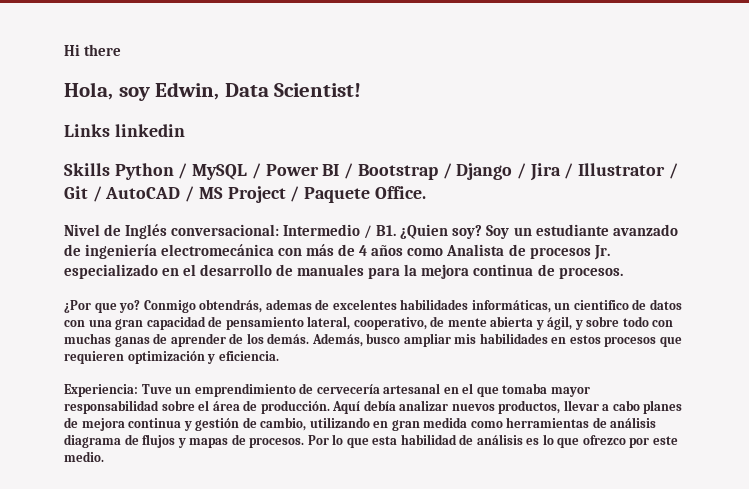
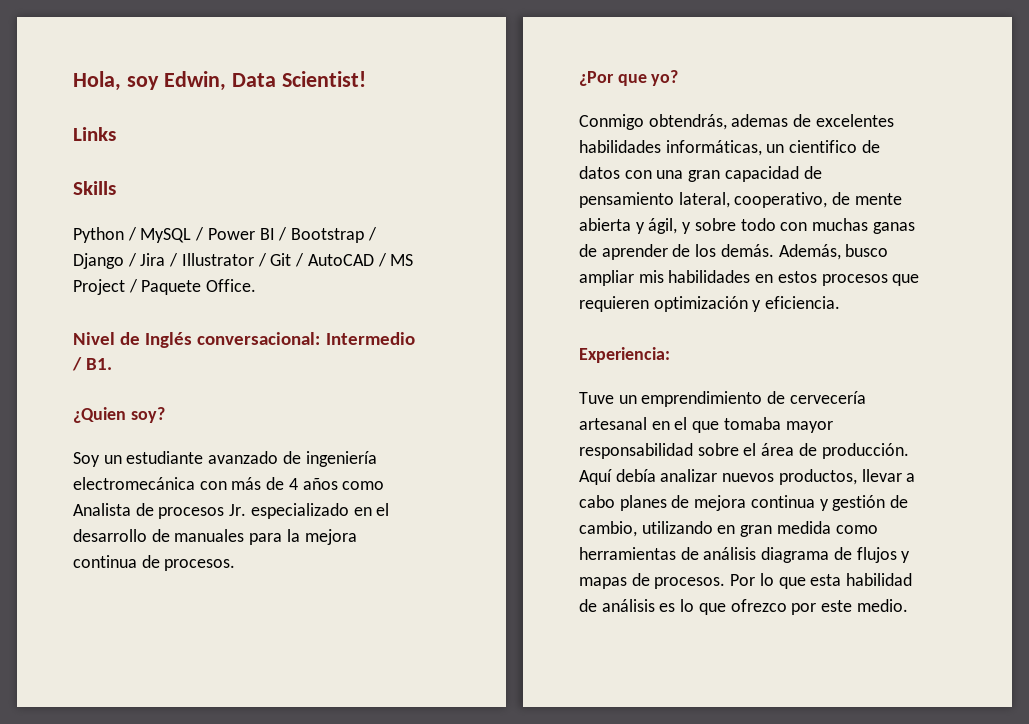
- Hi there
- Links linkedin
+ Links
- Skills Python / MySQL / Power BI / Bootstrap / Django / Jira / Illustrator / Git / AutoCAD / MS Project / Paquete Office.
+ Skills
+ Python / MySQL / Power BI / Bootstrap / Django / Jira / Illustrator / Git / AutoCAD / MS Project / Paquete Office.
- Nivel de Inglés conversacional: Intermedio / B1. ¿Quien soy? Soy un estudiante avanzado de ingeniería electromecánica con más de 4 años como Analista de procesos Jr. especializado en el desarrollo de manuales para la mejora continua de procesos.
+ Nivel de Inglés conversacional: Intermedio / B1.
+ ¿Quien soy?
+ Soy un estudiante avanzado de ingeniería electromecánica con más de 4 años como Analista de procesos Jr. especializado en el desarrollo de manuales para la mejora continua de procesos.
- ¿Por que yo? Conmigo obtendrás, ademas de excelentes habilidades informáticas, un cientifico de datos con una gran capacidad de pensamiento lateral, cooperativo, de mente abierta y ágil, y sobre todo con muchas ganas de aprender de los demás.
+ ¿Por que yo?
+ Conmigo obtendrás, ademas de excelentes habilidades informáticas, un cientifico de datos con una gran capacidad de pensamiento lateral, cooperativo, de mente abierta y ágil, y sobre todo con muchas ganas de aprender de los demás.
- Experiencia: Tuve un emprendimiento de cervecería artesanal en el que tomaba mayor responsabilidad sobre el área de producción.
+ Experiencia:
+ Tuve un emprendimiento de cervecería artesanal en el que tomaba mayor responsabilidad sobre el área de producción.

